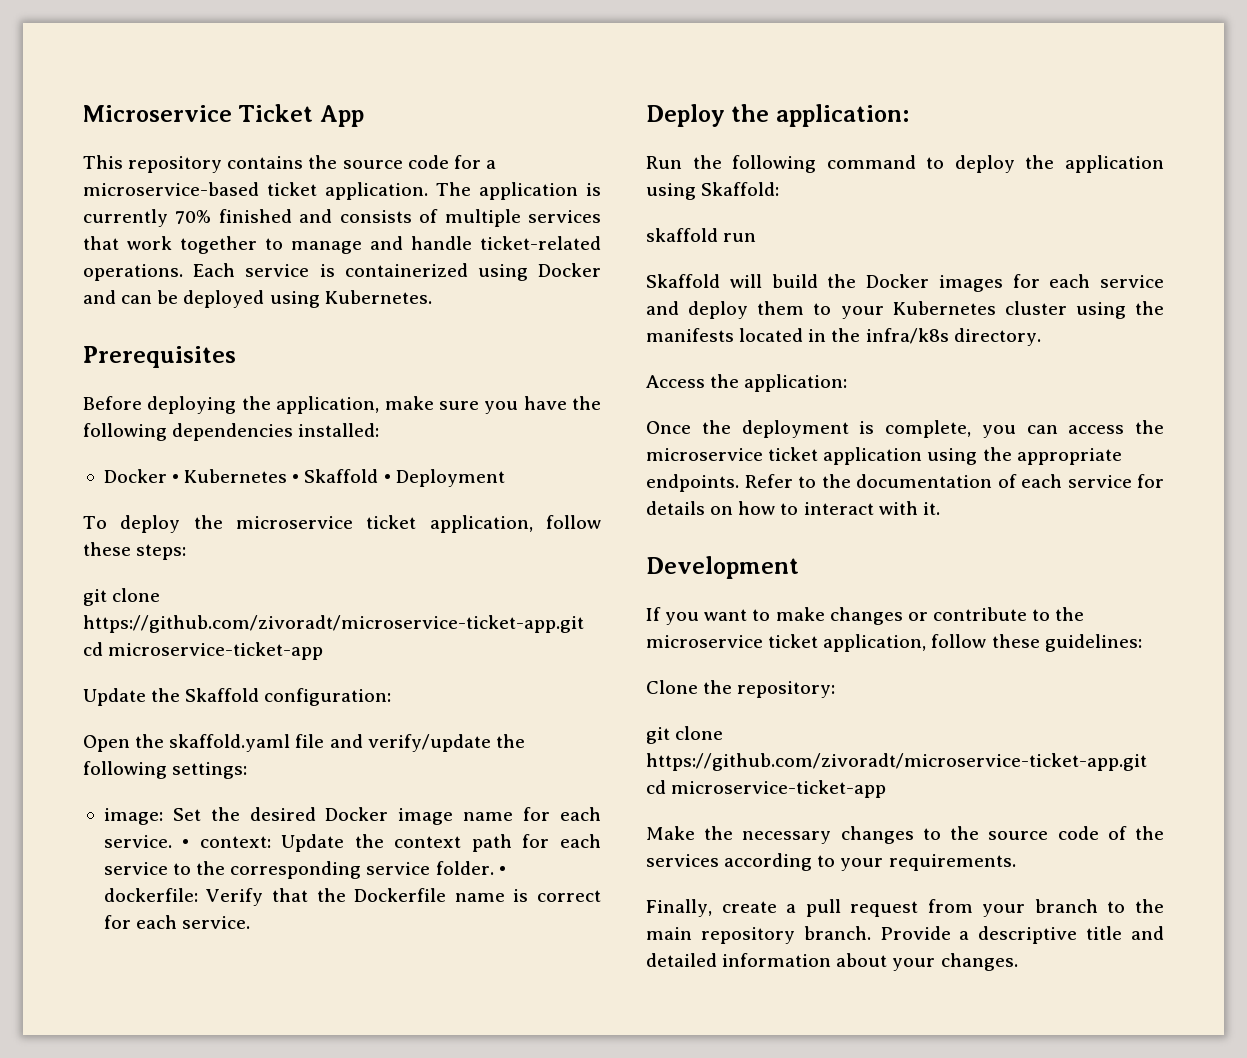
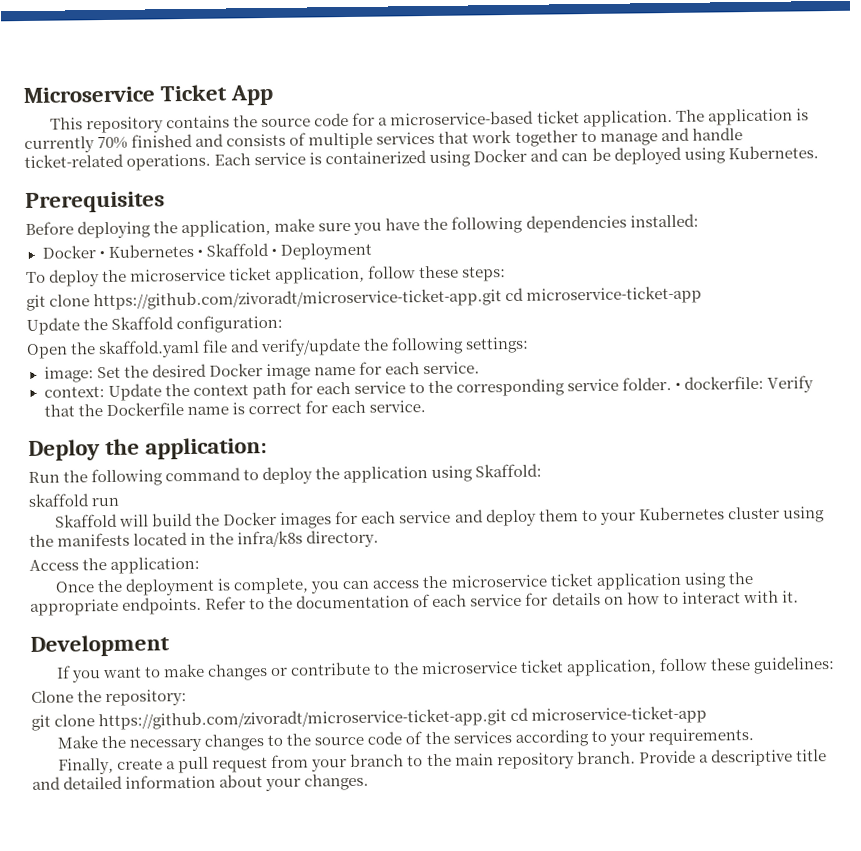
- image: Set the desired Docker image name for each service. • context: Update the context path for each service to the corresponding service folder.
+ image: Set the desired Docker image name for each service.
+ context: Update the context path for each service to the corresponding service folder.

